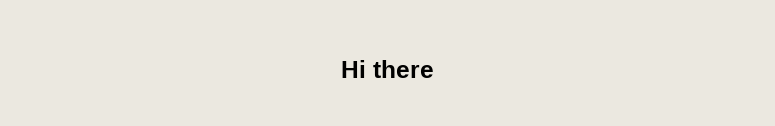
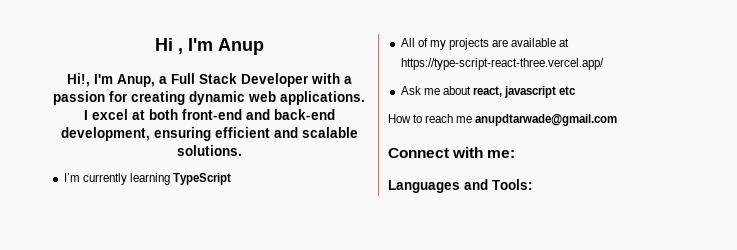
- Hi there
+ Hi , I'm Anup
+ Hi!, I'm Anup, a Full Stack Developer with a passion for creating dynamic web applications. I excel at both front-end and back-end development, ensuring efficient and scalable solutions.
+ I’m currently learning TypeScript
+ All of my projects are available at https://type-script-react-three.vercel.app/
+ Ask me about react, javascript etc
+ How to reach me anupdtarwade@gmail.com
+ Connect with me:
+ Languages and Tools:

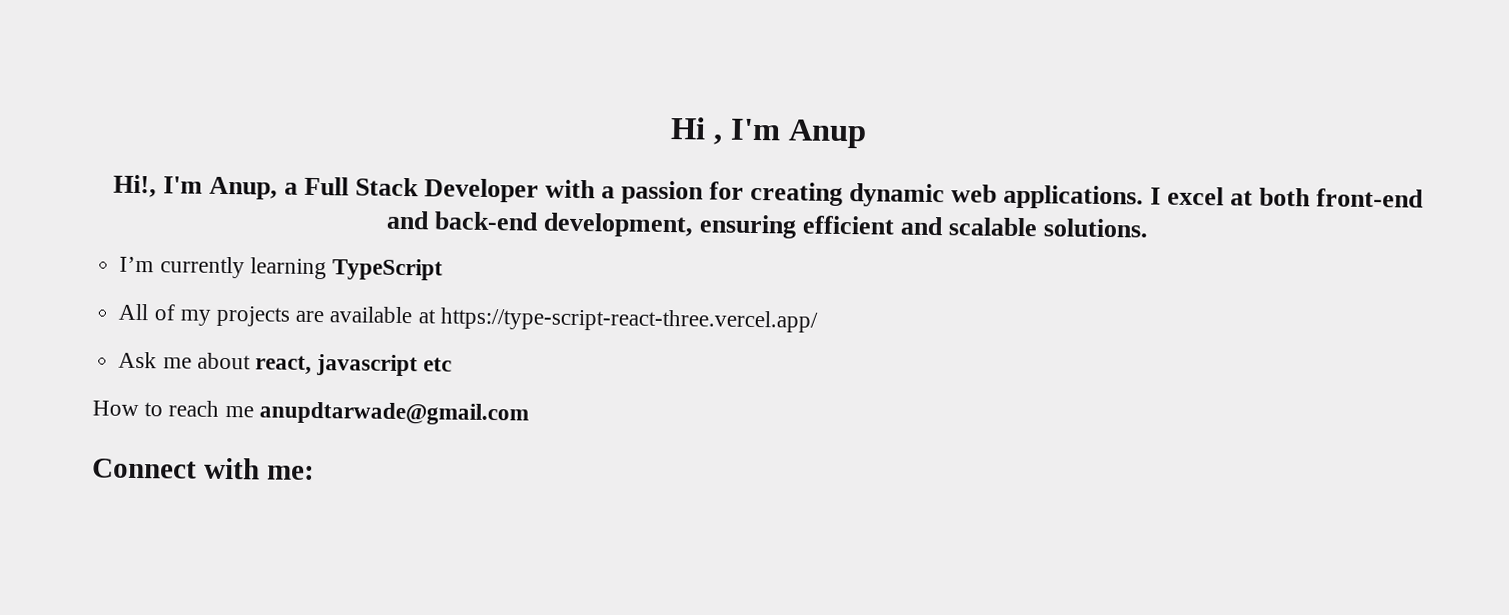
- Languages and Tools:

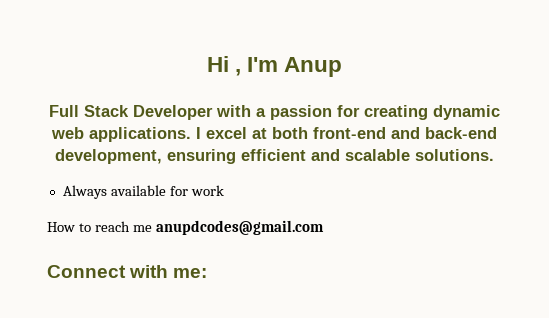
- Hi!, I'm Anup, a Full Stack Developer with a passion for creating dynamic web applications.
+ Full Stack Developer with a passion for creating dynamic web applications.
- I’m currently learning TypeScript
- All of my projects are available at https://type-script-react-three.vercel.app/
- Ask me about react, javascript etc
+ Always available for work
- How to reach me anupdtarwade@gmail.com
+ How to reach me anupdcodes@gmail.com

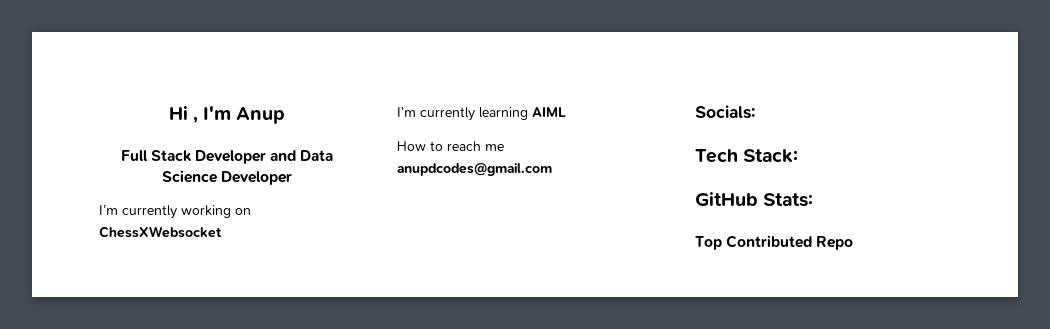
- Full Stack Developer with a passion for creating dynamic web applications. I excel at both front-end and back-end development, ensuring efficient and scalable solutions.
- Always available for work
+ Full Stack Developer and Data Science Developer
+ I’m currently working on ChessXWebsocket
+ I’m currently learning AIML
- Connect with me:
+ Socials:
+ Tech Stack:
+ GitHub Stats:
+ Top Contributed Repo

